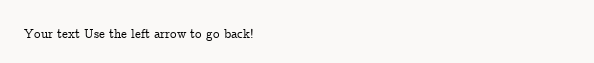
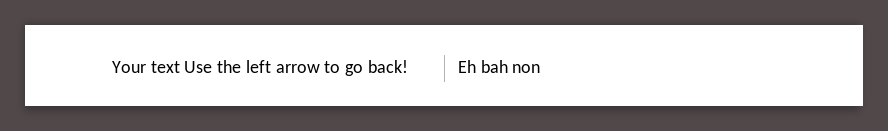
+ Eh bah non

